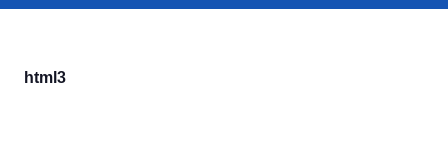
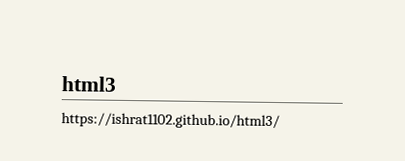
+ https://ishrat1102.github.io/html3/

